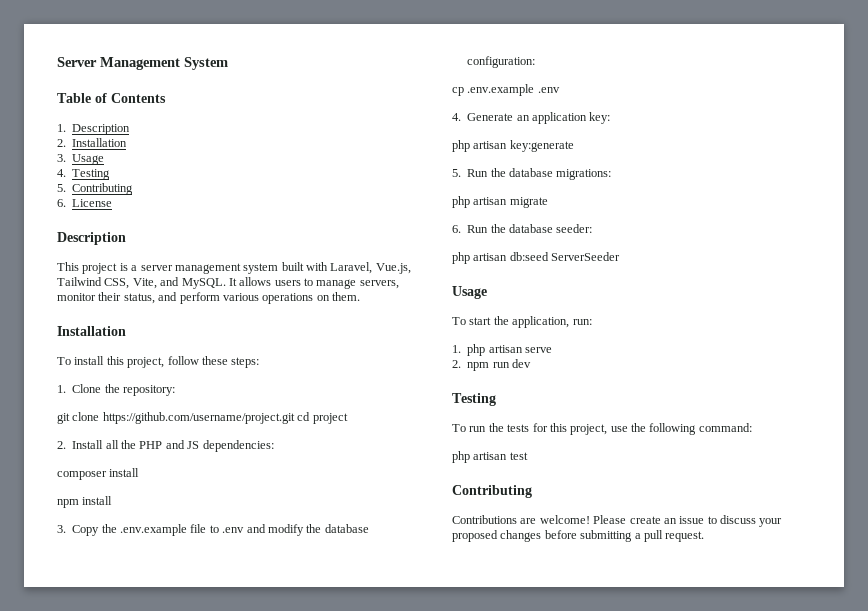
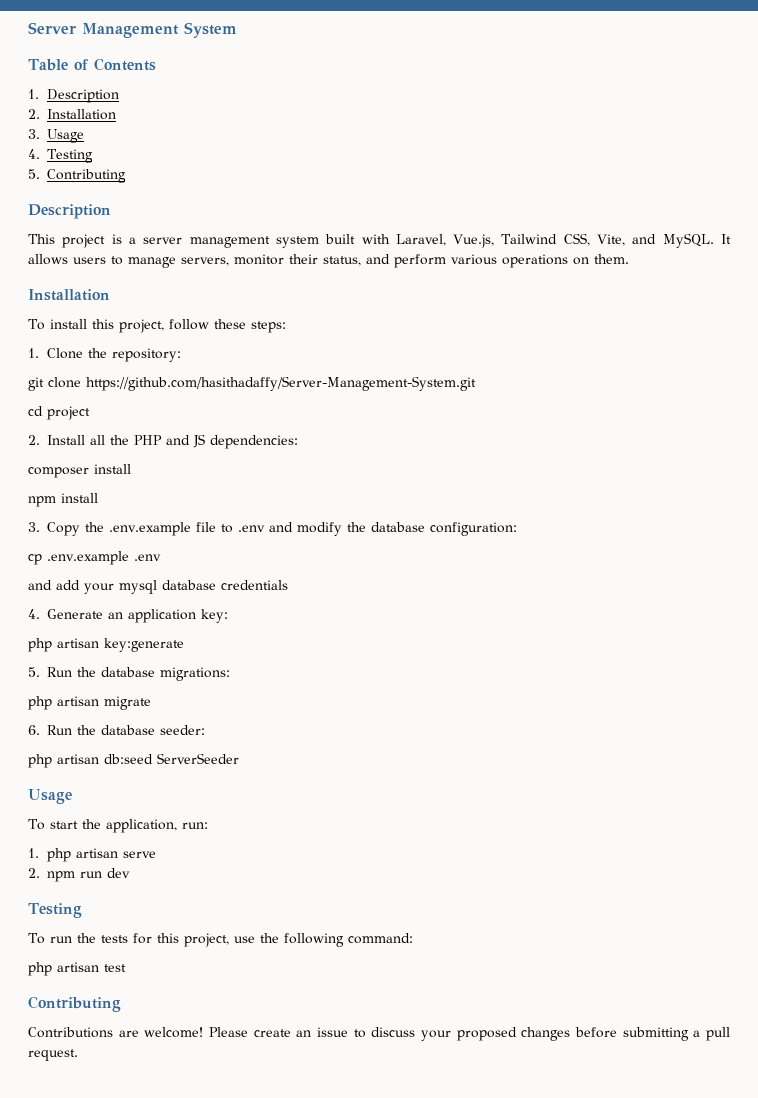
- 6. License
- git clone https://github.com/username/project.git cd project
+ git clone https://github.com/hasithadaffy/Server-Management-System.git
+ cd project
+ and add your mysql database credentials

